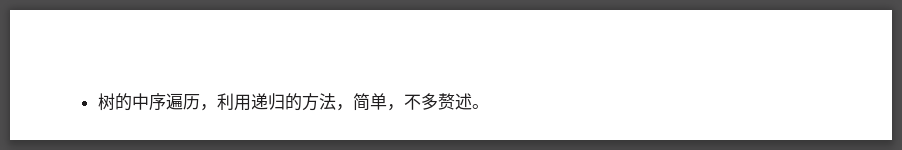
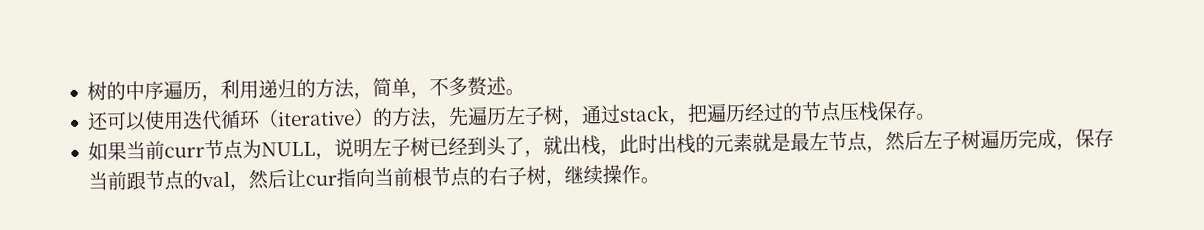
+ 还可以使用迭代循环（iterative）的方法，先遍历左子树，通过stack，把遍历经过的节点压栈保存。
+ 如果当前curr节点为NULL，说明左子树已经到头了，就出栈，此时出栈的元素就是最左节点，然后左子树遍历完成，保存当前跟节点的val，然后让cur指向当前根节点的右子树，继续操作。

